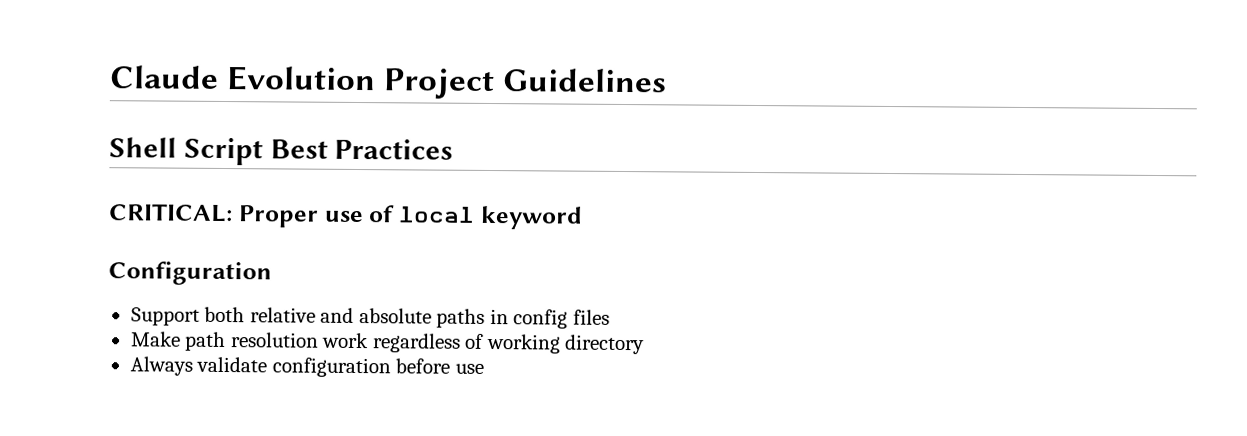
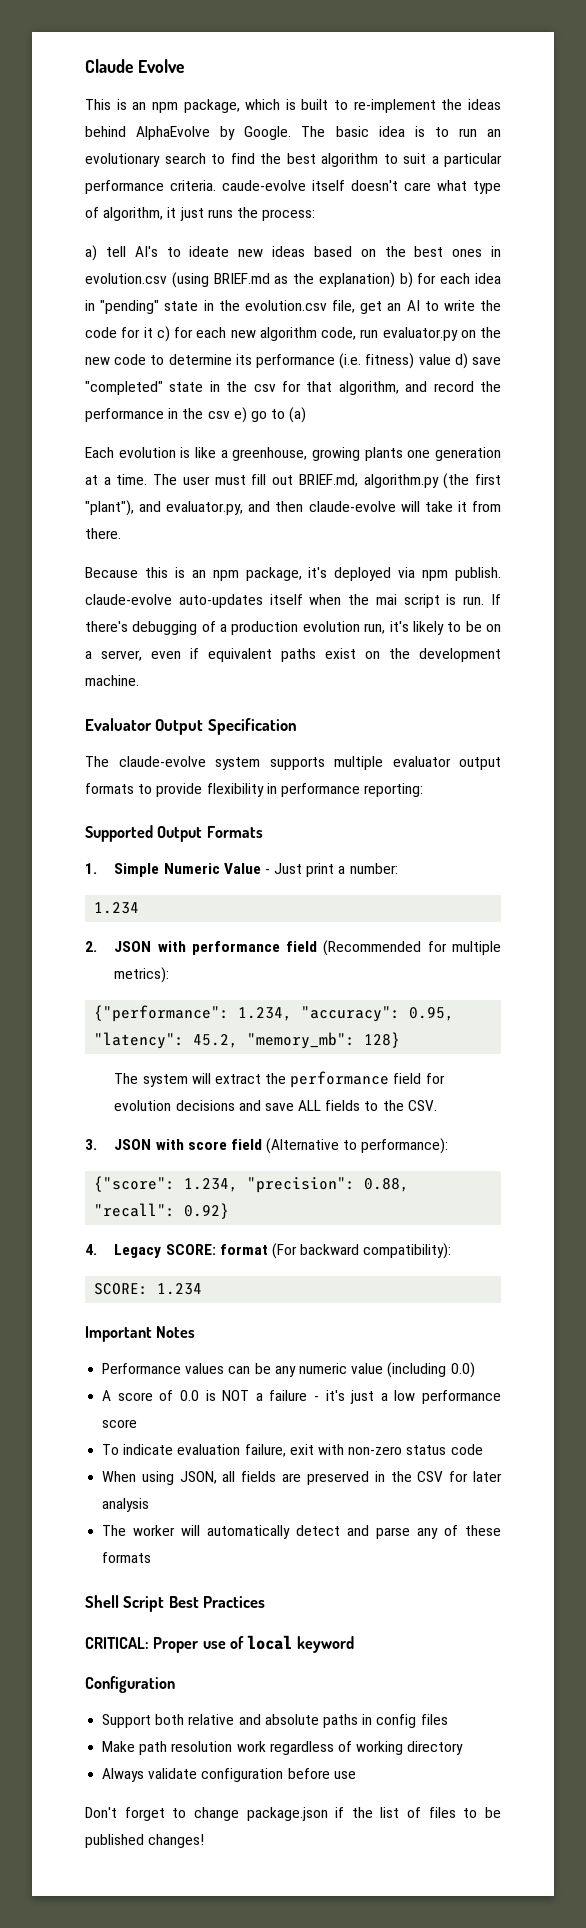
- Claude Evolution Project Guidelines
+ Claude Evolve
+ This is an npm package, which is built to re-implement the ideas behind AlphaEvolve by Google. The basic idea is to run an evolutionary search to find the best algorithm to suit a particular performance criteria. caude-evolve itself doesn't care what type of algorithm, it just runs the process:
+ a) tell AI's to ideate new ideas based on the best ones in evolution.csv (using BRIEF.md as the explanation) b) for each idea in "pending" state in the evolution.csv file, get an AI to write the code for it c) for each new algorithm code, run evaluator.py on the new code to determine its performance (i.e. fitness) value d) save "completed" state in the csv for that algorithm, and record the performance in the csv e) go to (a)
+ Each evolution is like a greenhouse, growing plants one generation at a time. The user must fill out BRIEF.md, algorithm.py (the first "plant"), and evaluator.py, and then claude-evolve will take it from there.
+ Because this is an npm package, it's deployed via npm publish. claude-evolve auto-updates itself when the mai script is run. If there's debugging of a production evolution run, it's likely to be on a server, even if equivalent paths exist on the development machine.
+ Evaluator Output Specification
+ The claude-evolve system supports multiple evaluator output formats to provide flexibility in performance reporting:
+ Supported Output Formats
+ 1. Simple Numeric Value - Just print a number:
+ 1.234
+ 2. JSON with performance field (Recommended for multiple metrics):
+ {"performance": 1.234, "accuracy": 0.95, "latency": 45.2, "memory_mb": 128}
+ The system will extract the performance field for evolution decisions and save ALL fields to the CSV.
+ 3. JSON with score field (Alternative to performance):
+ {"score": 1.234, "precision": 0.88, "recall": 0.92}
+ 4. Legacy SCORE: format (For backward compatibility):
+ SCORE: 1.234
+ Important Notes
+ Performance values can be any numeric value (including 0.0)
+ A score of 0.0 is NOT a failure - it's just a low performance score
+ To indicate evaluation failure, exit with non-zero status code
+ When using JSON, all fields are preserved in the CSV for later analysis
+ The worker will automatically detect and parse any of these formats
+ Don't forget to change package.json if the list of files to be published changes!

